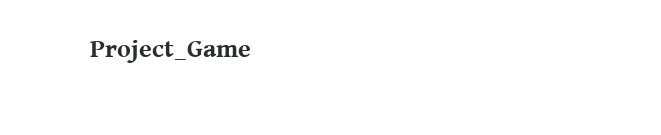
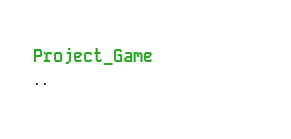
+ ..

